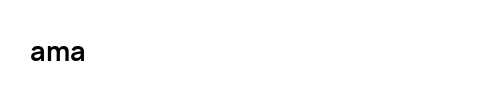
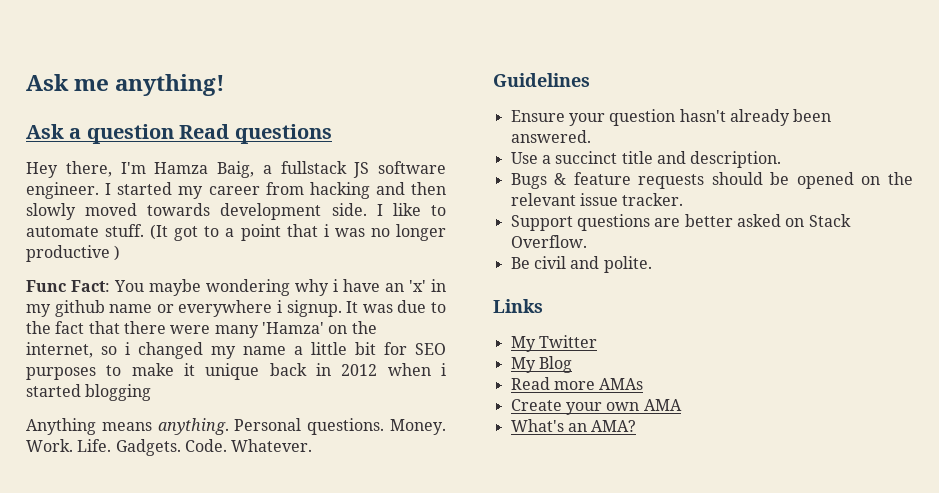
- ama
+ Ask me anything!
+ Ask a question Read questions
+ Hey there, I'm Hamza Baig, a fullstack JS software engineer. I started my career from hacking and then slowly moved towards development side. I like to automate stuff. (It got to a point that i was no longer productive )
+ Func Fact: You maybe wondering why i have an 'x' in my github name or everywhere i signup. It was due to the fact that there were many 'Hamza' on the internet, so i changed my name a little bit for SEO purposes to make it unique back in 2012 when i started blogging
+ Anything means anything. Personal questions. Money. Work. Life. Gadgets. Code. Whatever.
+ Guidelines
+ Ensure your question hasn't already been answered.
+ Use a succinct title and description.
+ Bugs & feature requests should be opened on the relevant issue tracker.
+ Support questions are better asked on Stack Overflow.
+ Be civil and polite.
+ Links
+ My Twitter
+ My Blog
+ Read more AMAs
+ Create your own AMA
+ What's an AMA?

